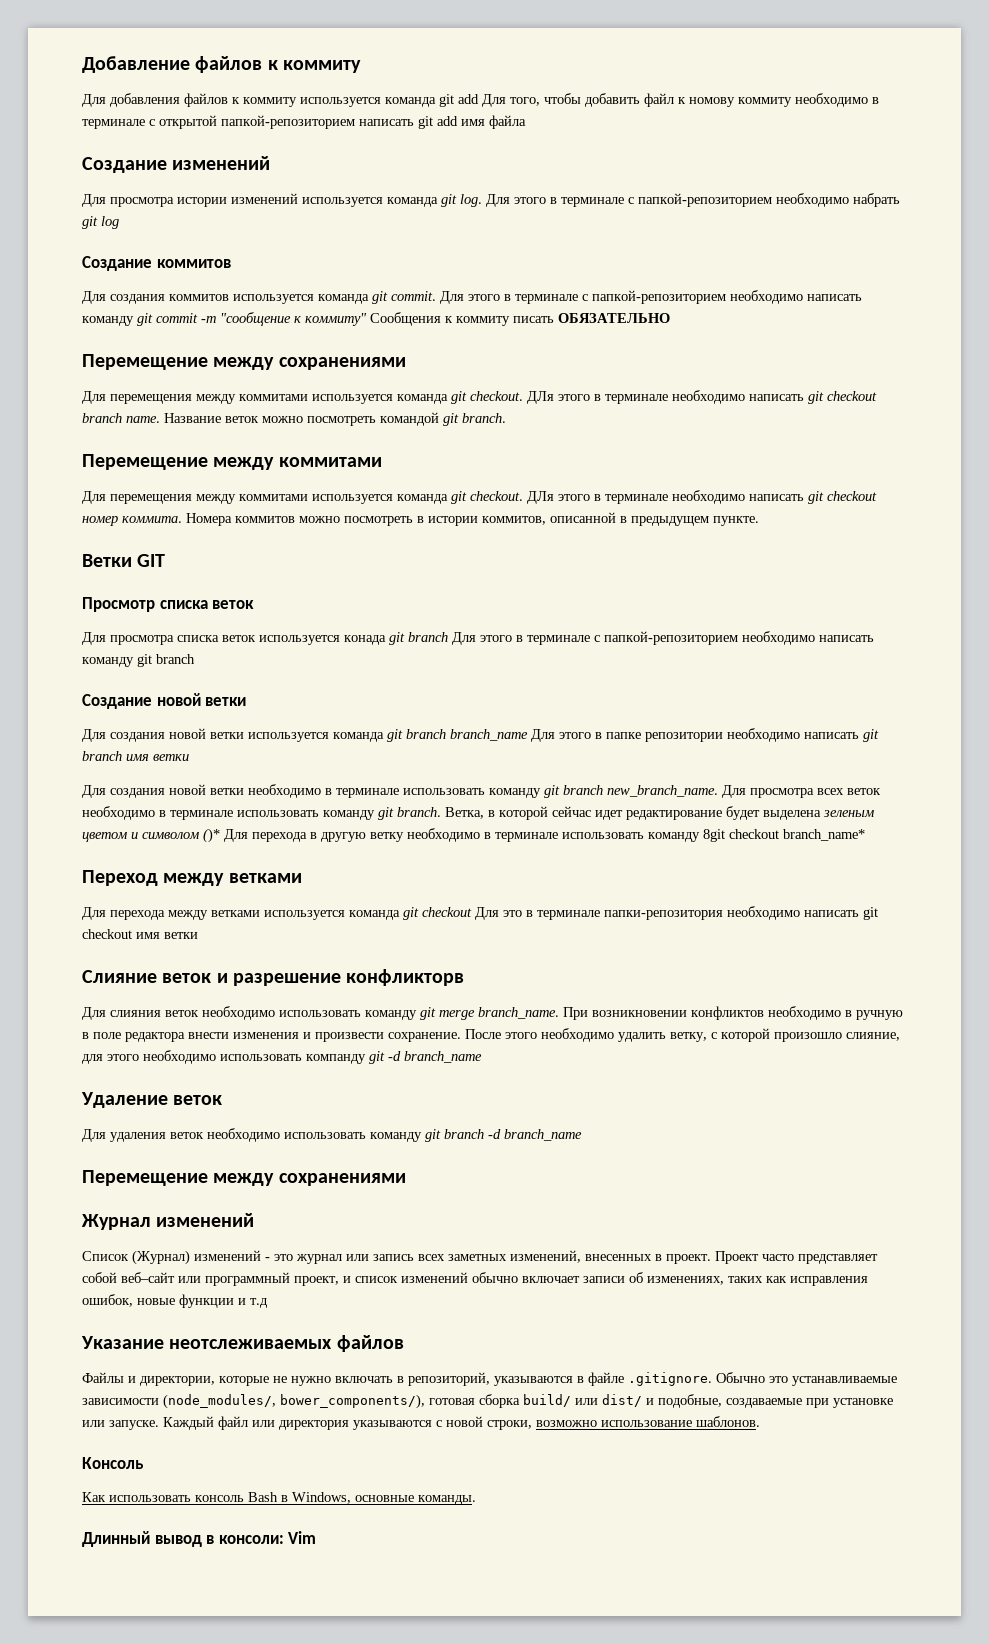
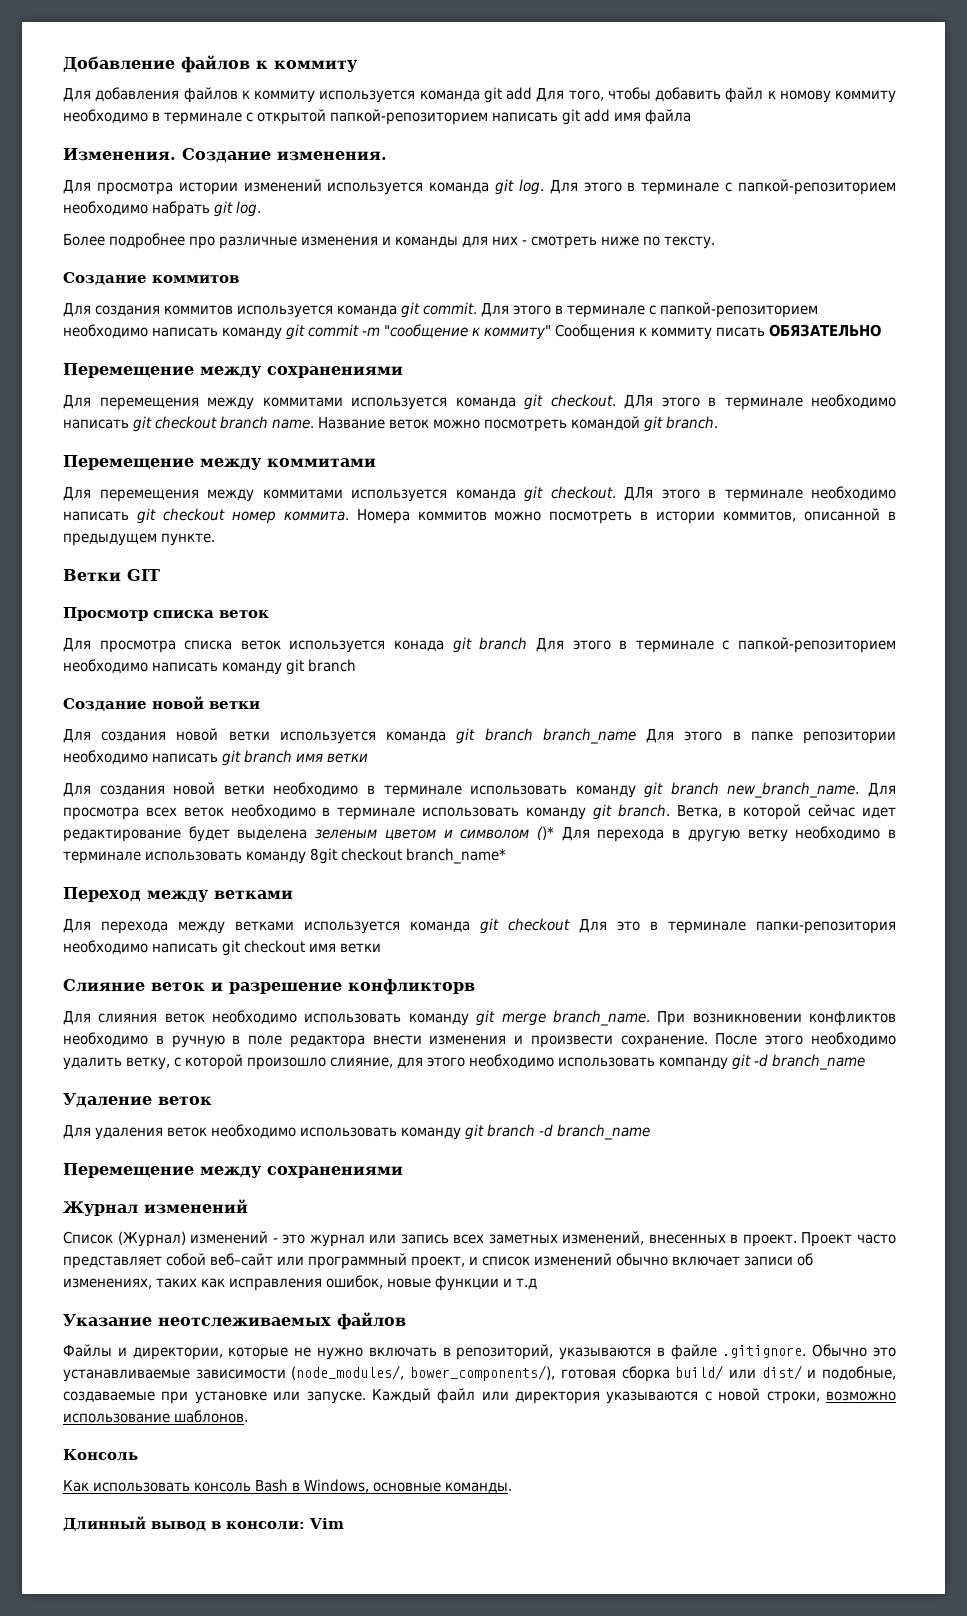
- Создание изменений
+ Изменения. Создание изменения.
- Для этого в терминале с папкой-репозиторием необходимо набрать git log
+ Для этого в терминале с папкой-репозиторием необходимо набрать git log.
+ Более подробнее про различные изменения и команды для них - смотреть ниже по тексту.

